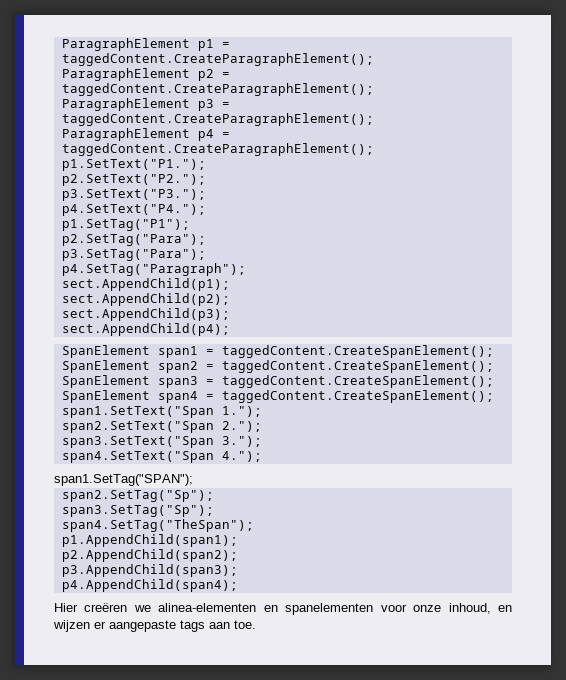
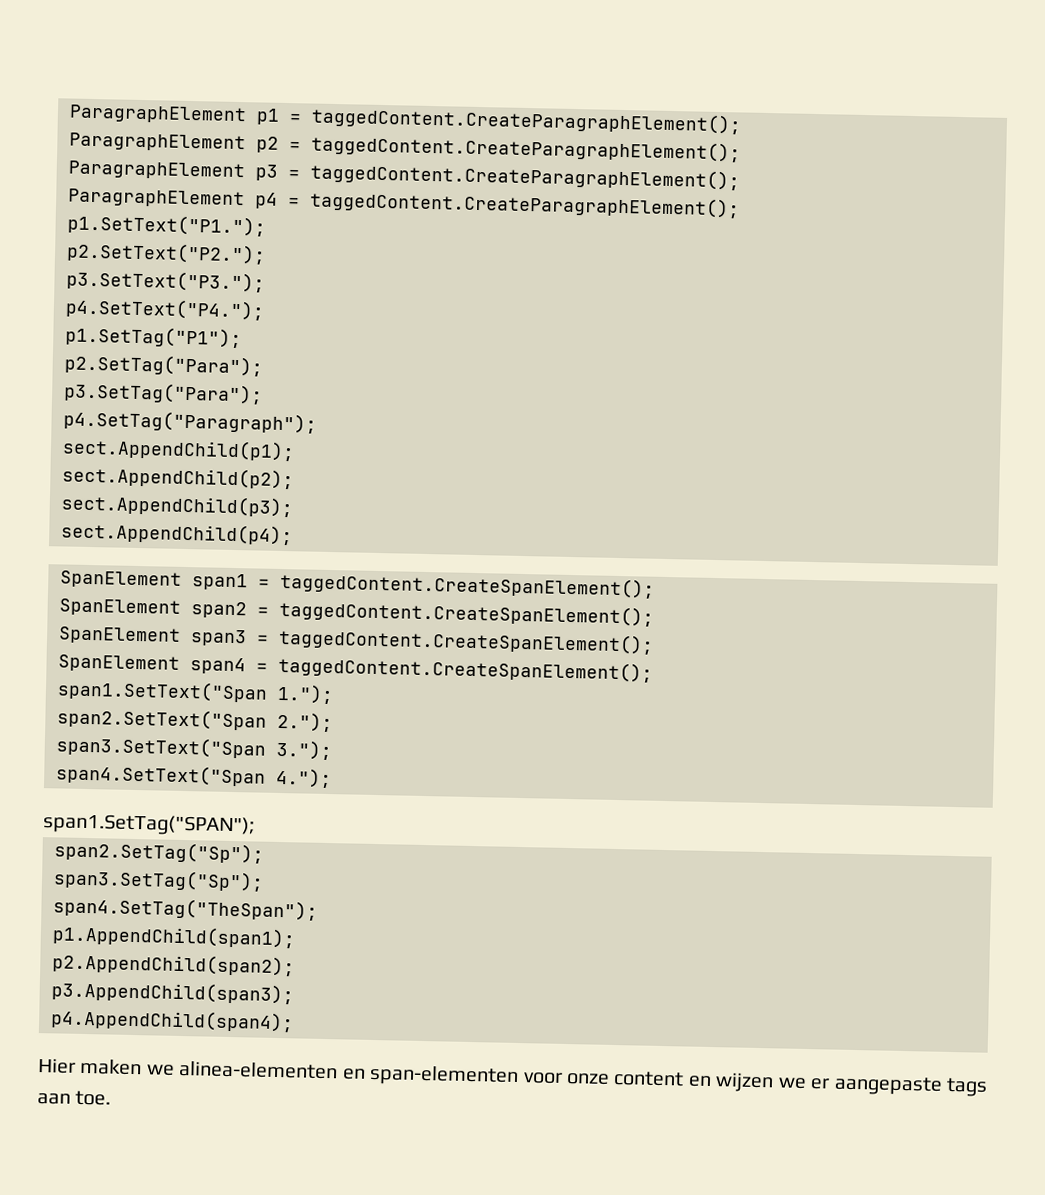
- Hier creëren we alinea-elementen en spanelementen voor onze inhoud, en wijzen er aangepaste tags aan toe.
+ Hier maken we alinea-elementen en span-elementen voor onze content en wijzen we er aangepaste tags aan toe.

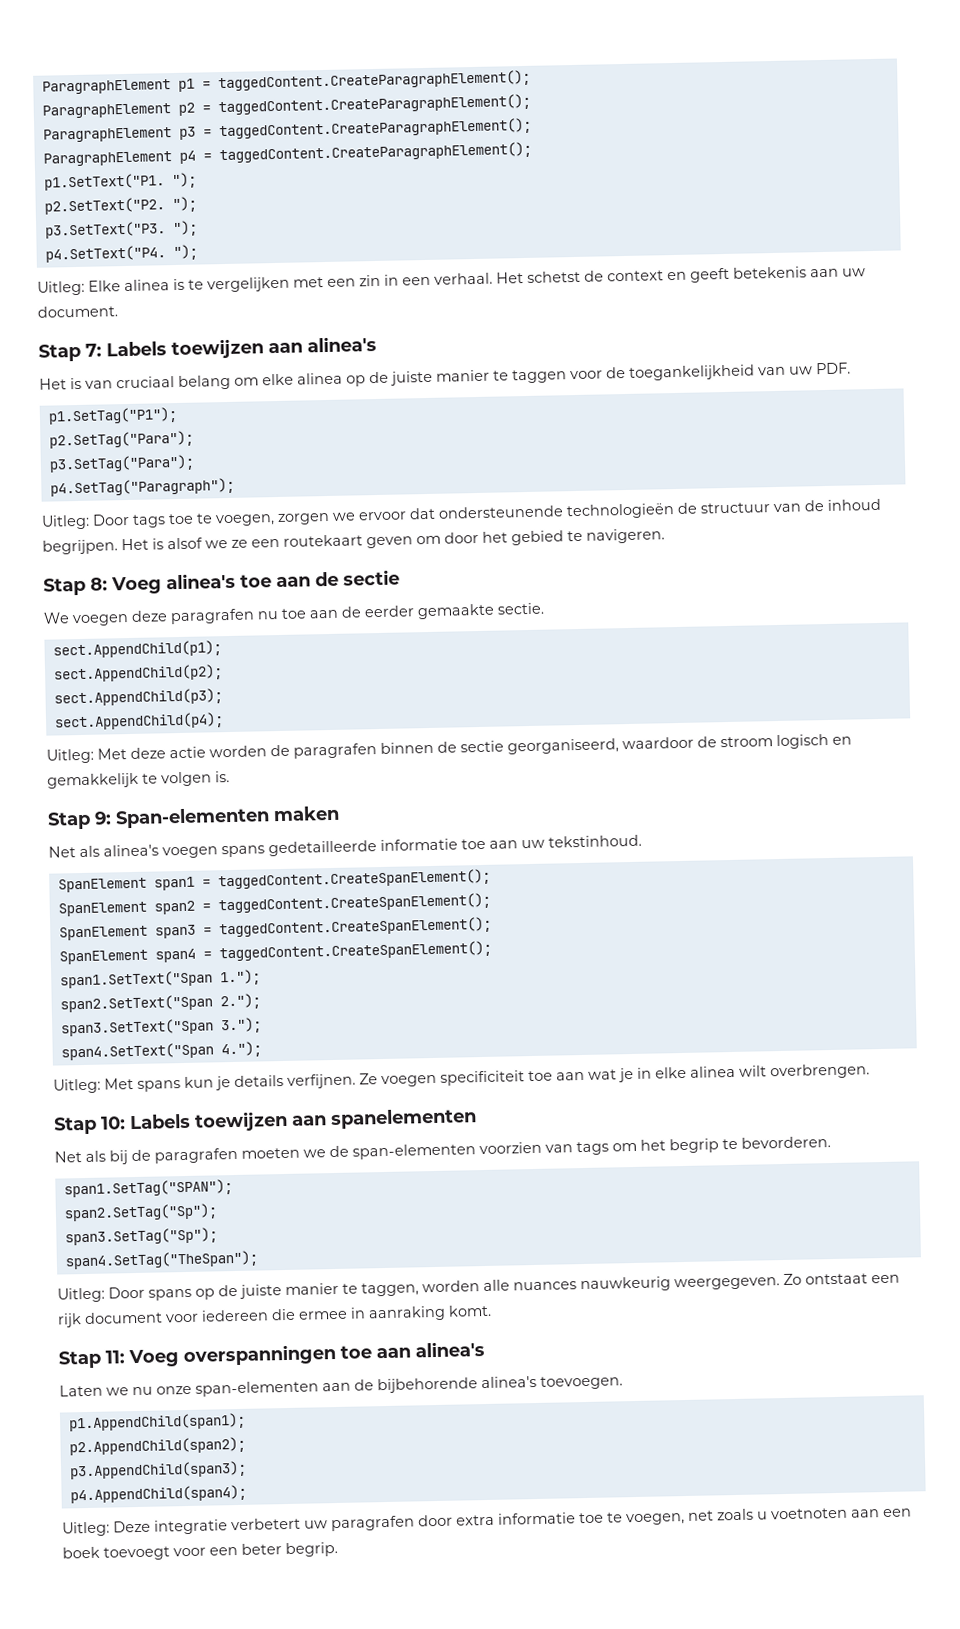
- p1.SetText("P1.");
- p2.SetText("P2.");
- p3.SetText("P3.");
- p4.SetText("P4.");
+ p1.SetText("P1. ");
+ p2.SetText("P2. ");
+ p3.SetText("P3. ");
+ p4.SetText("P4. ");
+ Uitleg: Elke alinea is te vergelijken met een zin in een verhaal. Het schetst de context en geeft betekenis aan uw document.
+ Stap 7: Labels toewijzen aan alinea's
+ Het is van cruciaal belang om elke alinea op de juiste manier te taggen voor de toegankelijkheid van uw PDF.
  p1.SetTag("P1");
  p2.SetTag("Para");
  p3.SetTag("Para");
  p4.SetTag("Paragraph");
+ Uitleg: Door tags toe te voegen, zorgen we ervoor dat ondersteunende technologieën de structuur van de inhoud begrijpen. Het is alsof we ze een routekaart geven om door het gebied te navigeren.
+ Stap 8: Voeg alinea's toe aan de sectie
+ We voegen deze paragrafen nu toe aan de eerder gemaakte sectie.
  sect.AppendChild(p1);
  sect.AppendChild(p2);
  sect.AppendChild(p3);
  sect.AppendChild(p4);
+ Uitleg: Met deze actie worden de paragrafen binnen de sectie georganiseerd, waardoor de stroom logisch en gemakkelijk te volgen is.
+ Stap 9: Span-elementen maken
+ Net als alinea's voegen spans gedetailleerde informatie toe aan uw tekstinhoud.
+ Uitleg: Met spans kun je details verfijnen. Ze voegen specificiteit toe aan wat je in elke alinea wilt overbrengen.
+ Stap 10: Labels toewijzen aan spanelementen
+ Net als bij de paragrafen moeten we de span-elementen voorzien van tags om het begrip te bevorderen.
  span1.SetTag("SPAN");
  span2.SetTag("Sp");
  span3.SetTag("Sp");
  span4.SetTag("TheSpan");
+ Uitleg: Door spans op de juiste manier te taggen, worden alle nuances nauwkeurig weergegeven. Zo ontstaat een rijk document voor iedereen die ermee in aanraking komt.
+ Stap 11: Voeg overspanningen toe aan alinea's
+ Laten we nu onze span-elementen aan de bijbehorende alinea's toevoegen.
  p1.AppendChild(span1);
  p2.AppendChild(span2);
  p3.AppendChild(span3);
  p4.AppendChild(span4);
- Hier maken we alinea-elementen en span-elementen voor onze content en wijzen we er aangepaste tags aan toe.
+ Uitleg: Deze integratie verbetert uw paragrafen door extra informatie toe te voegen, net zoals u voetnoten aan een boek toevoegt voor een beter begrip.

